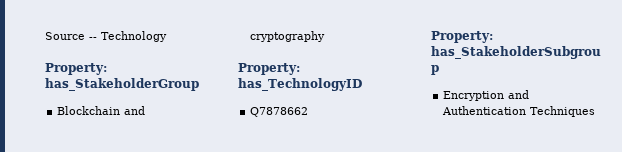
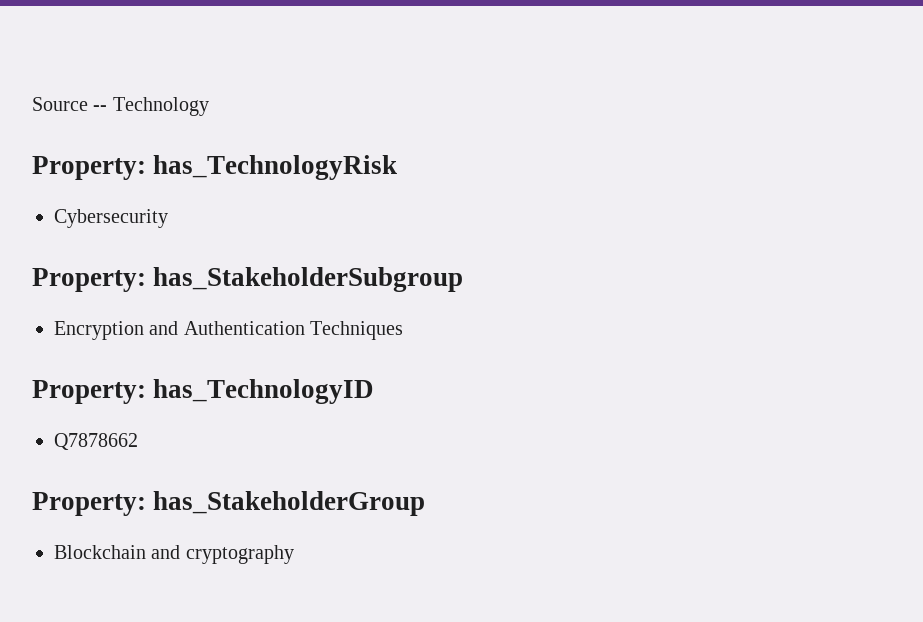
- Property: has_StakeholderGroup
- Blockchain and cryptography
- Property: has_TechnologyID
- Q7878662
+ Property: has_TechnologyRisk
+ Cybersecurity
+ Property: has_TechnologyID
+ Q7878662
+ Property: has_StakeholderGroup
+ Blockchain and cryptography

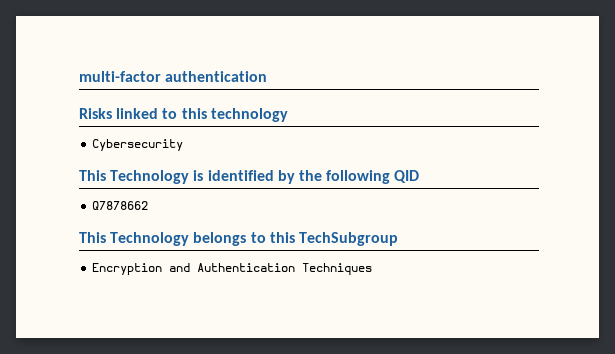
- Source -- Technology
- Property: has_TechnologyRisk
+ multi-factor authentication
+ Risks linked to this technology
  Cybersecurity
- Property: has_StakeholderSubgroup
+ This Technology is identified by the following QID
+ Q7878662
+ This Technology belongs to this TechSubgroup
  Encryption and Authentication Techniques
- Property: has_TechnologyID
- Q7878662
- Property: has_StakeholderGroup
- Blockchain and cryptography

